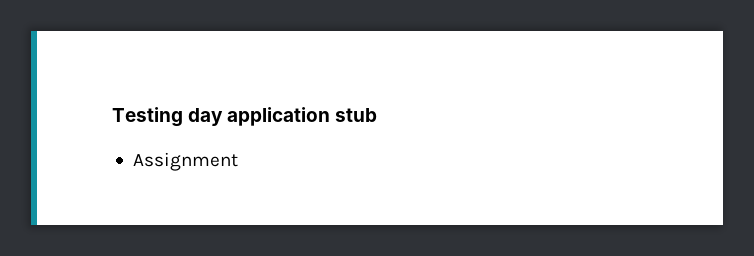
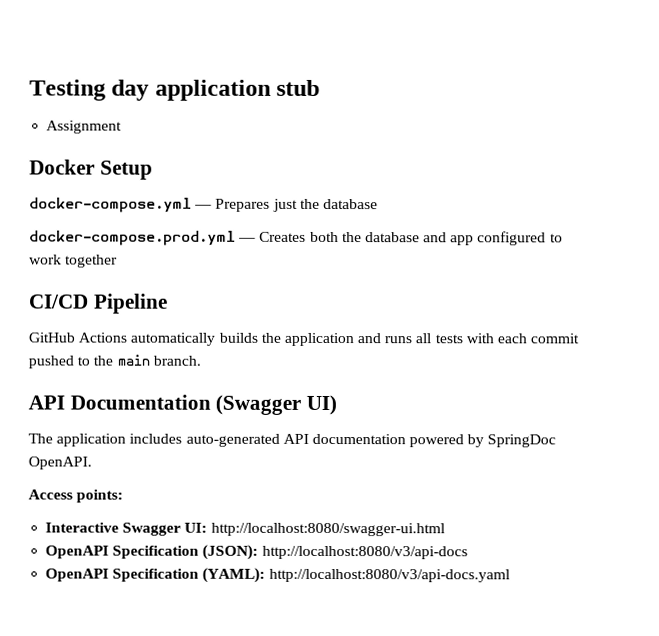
+ Docker Setup
+ docker-compose.yml — Prepares just the database
+ docker-compose.prod.yml — Creates both the database and app configured to work together
+ CI/CD Pipeline
+ GitHub Actions automatically builds the application and runs all tests with each commit pushed to the main branch.
+ API Documentation (Swagger UI)
+ The application includes auto-generated API documentation powered by SpringDoc OpenAPI.
+ Access points:
+ Interactive Swagger UI: http://localhost:8080/swagger-ui.html
+ OpenAPI Specification (JSON): http://localhost:8080/v3/api-docs
+ OpenAPI Specification (YAML): http://localhost:8080/v3/api-docs.yaml

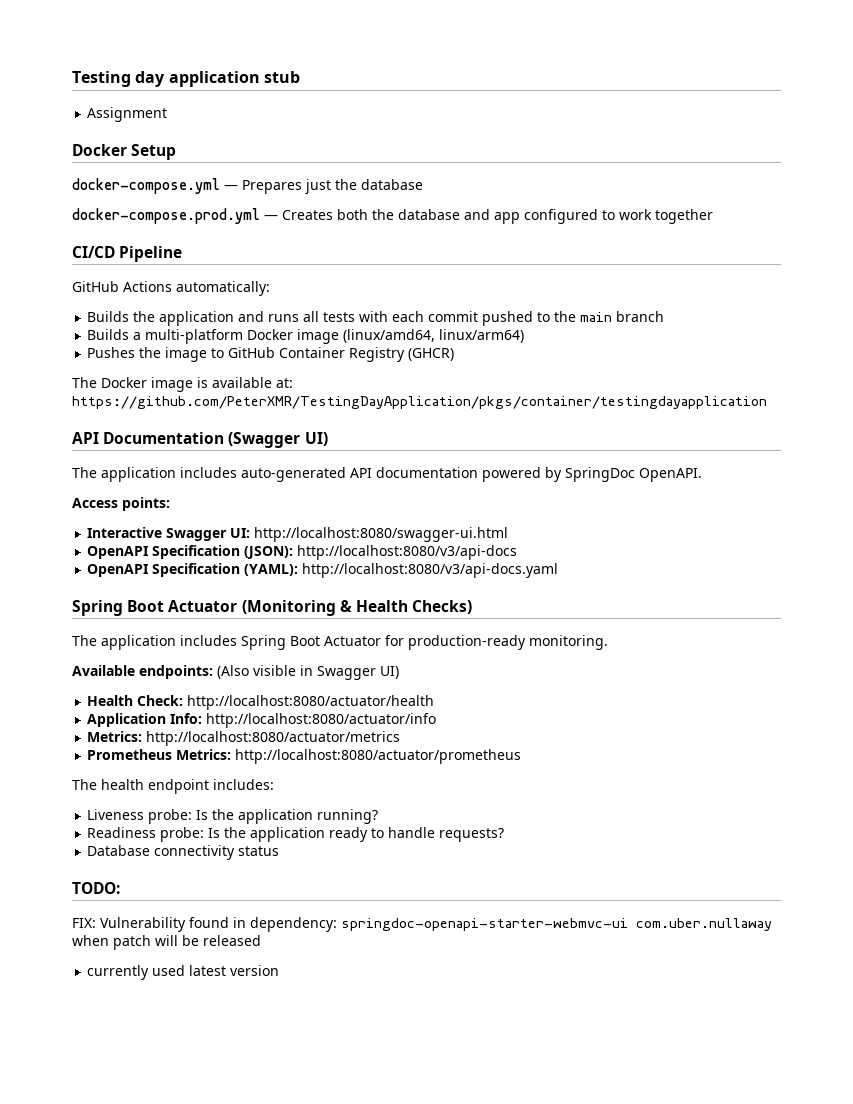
- GitHub Actions automatically builds the application and runs all tests with each commit pushed to the main branch.
+ GitHub Actions automatically:
+ Builds the application and runs all tests with each commit pushed to the main branch
+ Builds a multi-platform Docker image (linux/amd64, linux/arm64)
+ Pushes the image to GitHub Container Registry (GHCR)
+ The Docker image is available at: https://github.com/PeterXMR/TestingDayApplication/pkgs/container/testingdayapplication
+ Spring Boot Actuator (Monitoring & Health Checks)
+ The application includes Spring Boot Actuator for production-ready monitoring.
+ Available endpoints: (Also visible in Swagger UI)
+ Health Check: http://localhost:8080/actuator/health
+ Application Info: http://localhost:8080/actuator/info
+ Metrics: http://localhost:8080/actuator/metrics
+ Prometheus Metrics: http://localhost:8080/actuator/prometheus
+ The health endpoint includes:
+ Liveness probe: Is the application running?
+ Readiness probe: Is the application ready to handle requests?
+ Database connectivity status
+ TODO:
+ FIX: Vulnerability found in dependency: springdoc-openapi-starter-webmvc-ui com.uber.nullaway when patch will be released
+ currently used latest version

